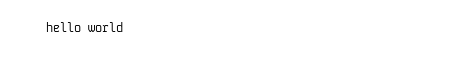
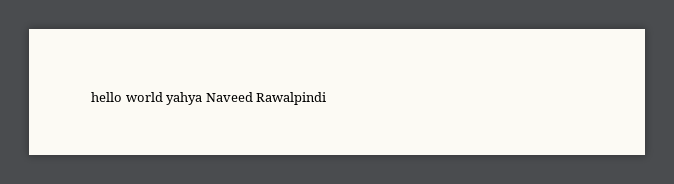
- hello world
+ hello world yahya Naveed Rawalpindi

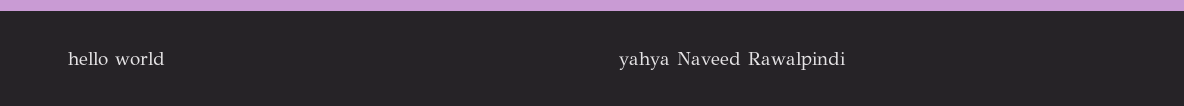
- hello world yahya Naveed Rawalpindi
+ hello world
+ yahya Naveed Rawalpindi

